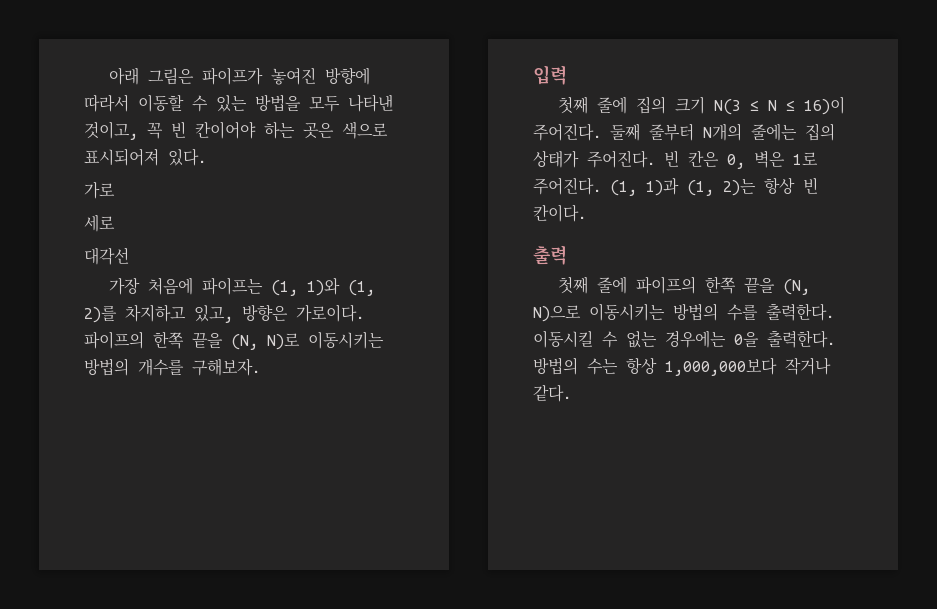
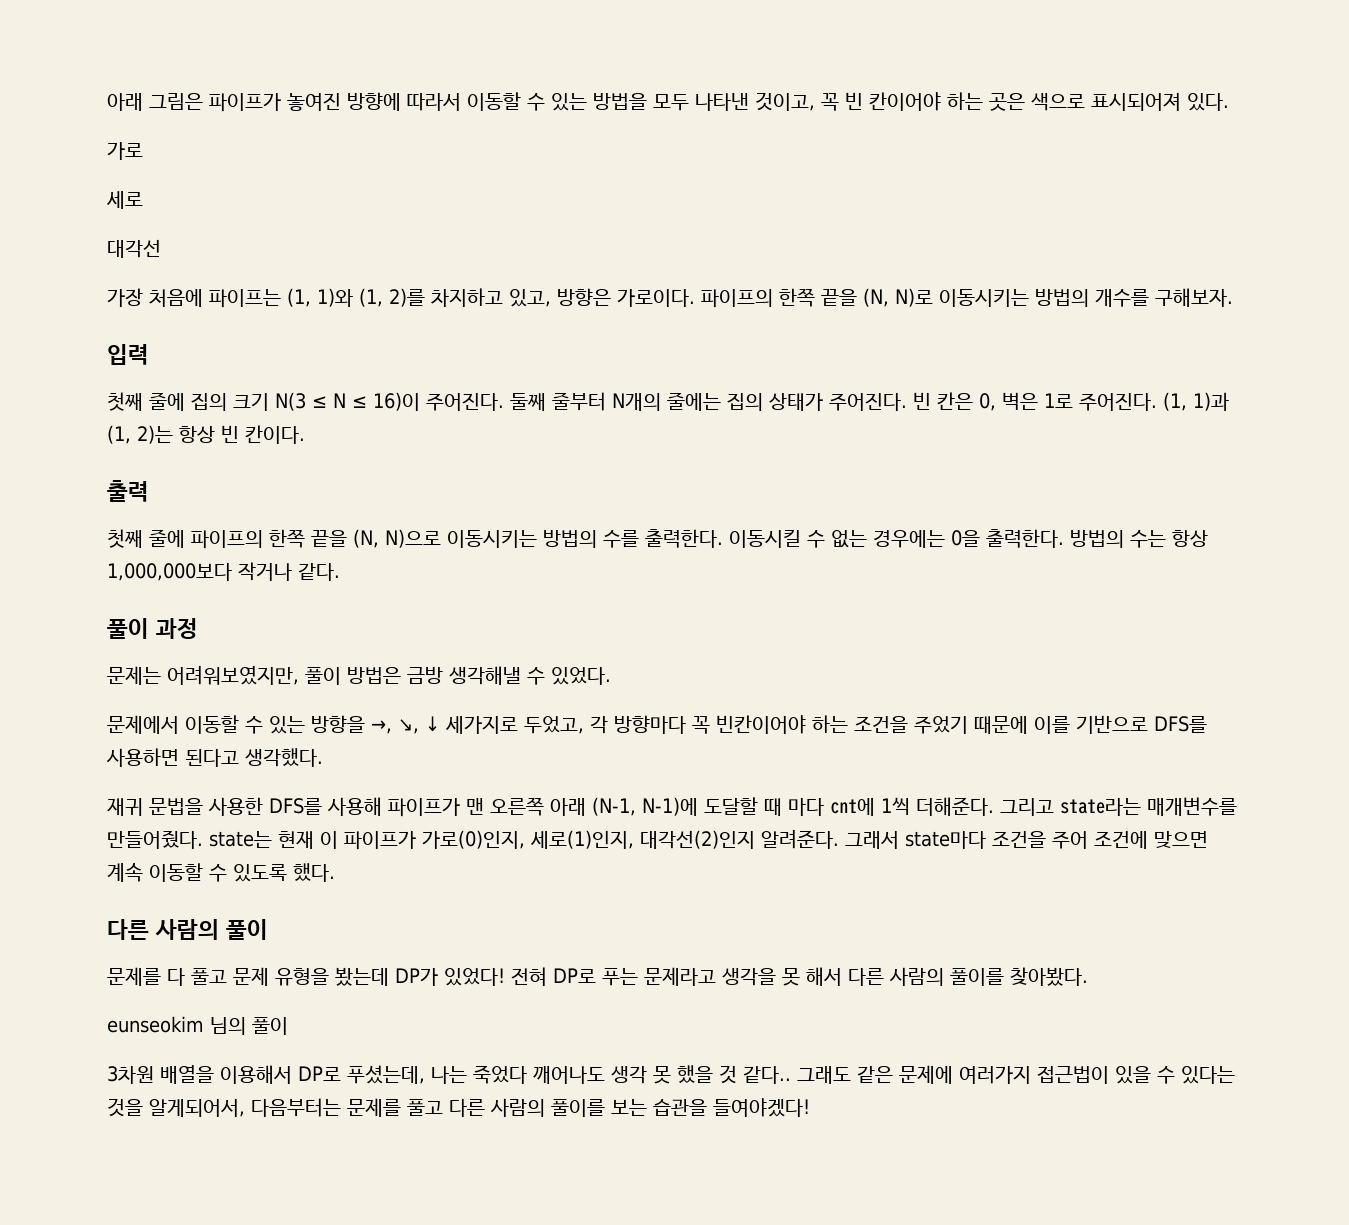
+ 풀이 과정
+ 문제는 어려워보였지만, 풀이 방법은 금방 생각해낼 수 있었다.
+ 문제에서 이동할 수 있는 방향을 →, ↘, ↓ 세가지로 두었고, 각 방향마다 꼭 빈칸이어야 하는 조건을 주었기 때문에 이를 기반으로 DFS를 사용하면 된다고 생각했다.
+ 재귀 문법을 사용한 DFS를 사용해 파이프가 맨 오른쪽 아래 (N-1, N-1)에 도달할 때 마다 cnt에 1씩 더해준다. 그리고 state라는 매개변수를 만들어줬다. state는 현재 이 파이프가 가로(0)인지, 세로(1)인지, 대각선(2)인지 알려준다. 그래서 state마다 조건을 주어 조건에 맞으면 계속 이동할 수 있도록 했다.
+ 다른 사람의 풀이
+ 문제를 다 풀고 문제 유형을 봤는데 DP가 있었다! 전혀 DP로 푸는 문제라고 생각을 못 해서 다른 사람의 풀이를 찾아봤다.
+ eunseokim 님의 풀이
+ 3차원 배열을 이용해서 DP로 푸셨는데, 나는 죽었다 깨어나도 생각 못 했을 것 같다.. 그래도 같은 문제에 여러가지 접근법이 있을 수 있다는 것을 알게되어서, 다음부터는 문제를 풀고 다른 사람의 풀이를 보는 습관을 들여야겠다!

